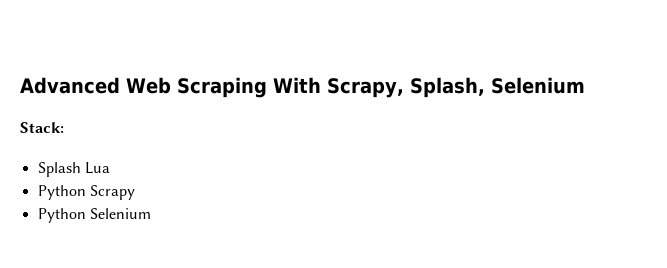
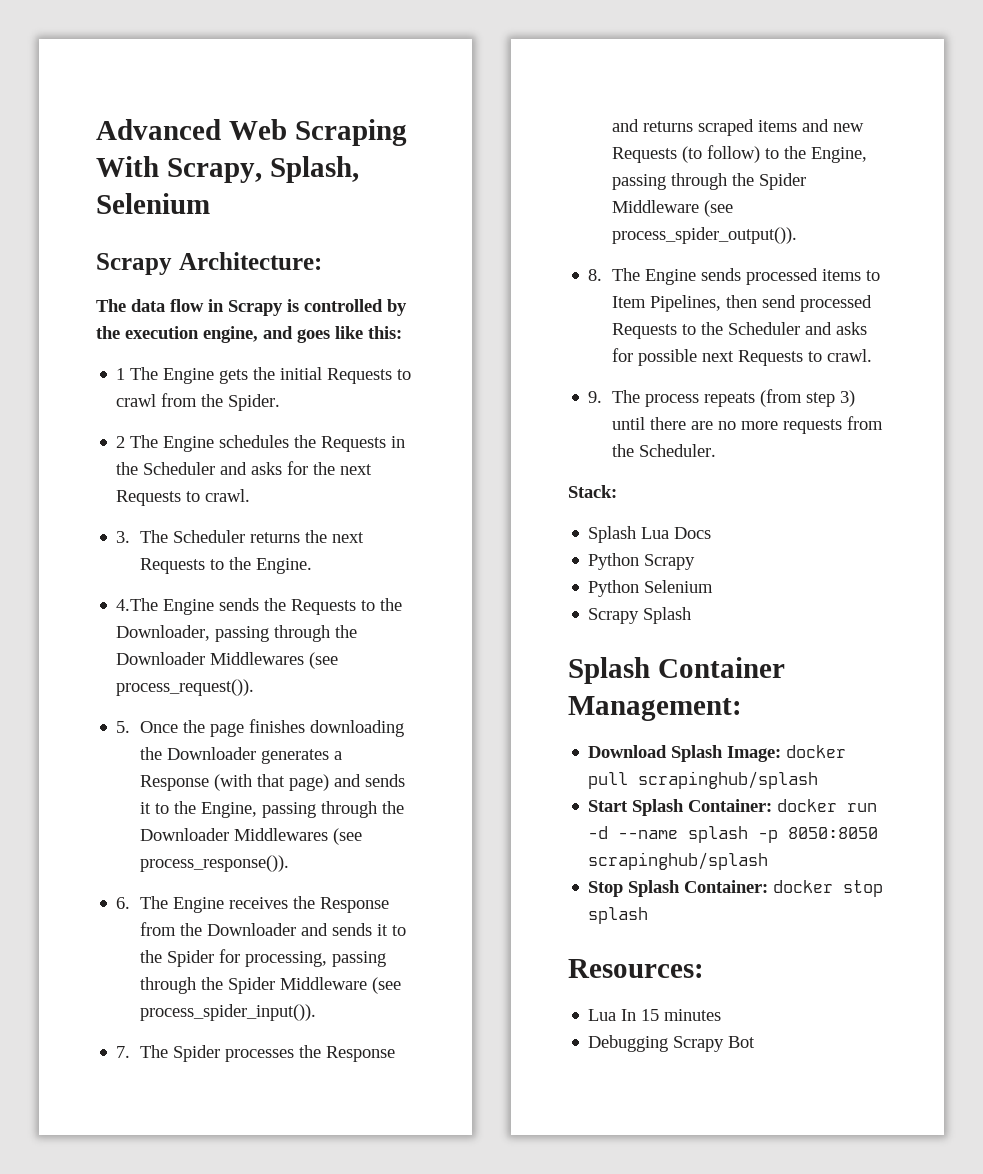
+ Scrapy Architecture:
+ The data flow in Scrapy is controlled by the execution engine, and goes like this:
+ 1 The Engine gets the initial Requests to crawl from the Spider.
+ 2 The Engine schedules the Requests in the Scheduler and asks for the next Requests to crawl.
+ 3. The Scheduler returns the next Requests to the Engine.
+ 4.The Engine sends the Requests to the Downloader, passing through the Downloader Middlewares (see process_request()).
+ 5. Once the page finishes downloading the Downloader generates a Response (with that page) and sends it to the Engine, passing through the Downloader Middlewares (see process_response()).
+ 6. The Engine receives the Response from the Downloader and sends it to the Spider for processing, passing through the Spider Middleware (see process_spider_input()).
+ 7. The Spider processes the Response and returns scraped items and new Requests (to follow) to the Engine, passing through the Spider Middleware (see process_spider_output()).
+ 8. The Engine sends processed items to Item Pipelines, then send processed Requests to the Scheduler and asks for possible next Requests to crawl.
+ 9. The process repeats (from step 3) until there are no more requests from the Scheduler.
- Splash Lua
+ Splash Lua Docs
+ Scrapy Splash
+ Splash Container Management:
+ Download Splash Image: docker pull scrapinghub/splash
+ Start Splash Container: docker run -d --name splash -p 8050:8050 scrapinghub/splash
+ Stop Splash Container: docker stop splash
+ Resources:
+ Lua In 15 minutes
+ Debugging Scrapy Bot

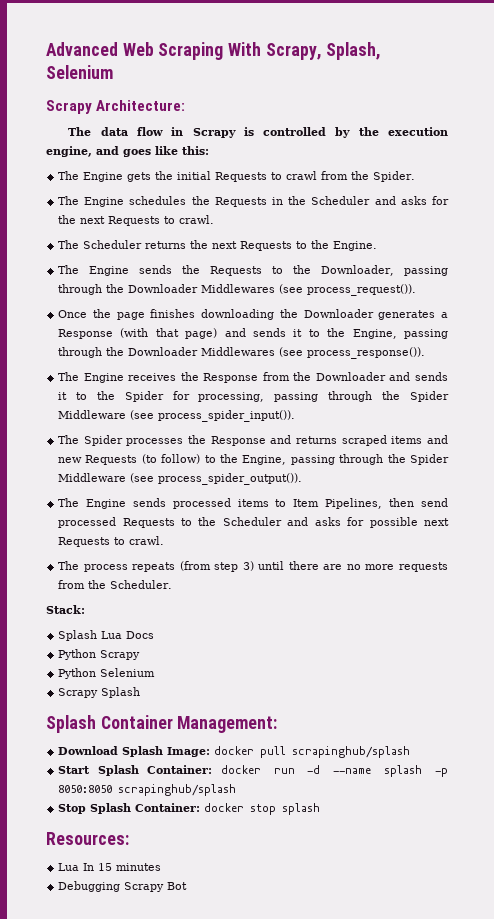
- 1 The Engine gets the initial Requests to crawl from the Spider.
+ The Engine gets the initial Requests to crawl from the Spider.
- 2 The Engine schedules the Requests in the Scheduler and asks for the next Requests to crawl.
+ The Engine schedules the Requests in the Scheduler and asks for the next Requests to crawl.
- 3. The Scheduler returns the next Requests to the Engine.
+ The Scheduler returns the next Requests to the Engine.
- 4.The Engine sends the Requests to the Downloader, passing through the Downloader Middlewares (see process_request()).
+ The Engine sends the Requests to the Downloader, passing through the Downloader Middlewares (see process_request()).
- 5. Once the page finishes downloading the Downloader generates a Response (with that page) and sends it to the Engine, passing through the Downloader Middlewares (see process_response()).
+ Once the page finishes downloading the Downloader generates a Response (with that page) and sends it to the Engine, passing through the Downloader Middlewares (see process_response()).
- 6. The Engine receives the Response from the Downloader and sends it to the Spider for processing, passing through the Spider Middleware (see process_spider_input()).
+ The Engine receives the Response from the Downloader and sends it to the Spider for processing, passing through the Spider Middleware (see process_spider_input()).
- 7. The Spider processes the Response and returns scraped items and new Requests (to follow) to the Engine, passing through the Spider Middleware (see process_spider_output()).
+ The Spider processes the Response and returns scraped items and new Requests (to follow) to the Engine, passing through the Spider Middleware (see process_spider_output()).
- 8. The Engine sends processed items to Item Pipelines, then send processed Requests to the Scheduler and asks for possible next Requests to crawl.
+ The Engine sends processed items to Item Pipelines, then send processed Requests to the Scheduler and asks for possible next Requests to crawl.
- 9. The process repeats (from step 3) until there are no more requests from the Scheduler.
+ The process repeats (from step 3) until there are no more requests from the Scheduler.

